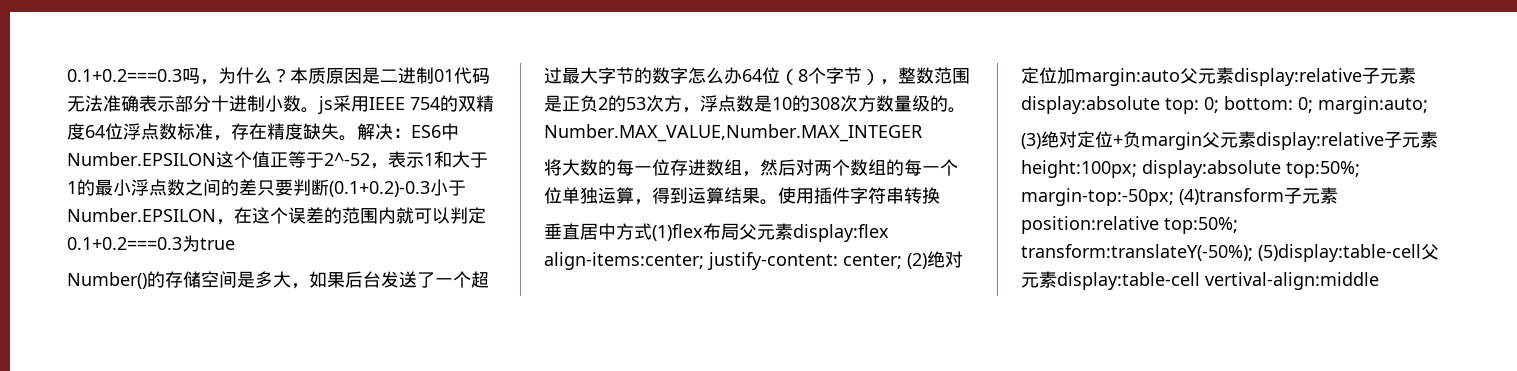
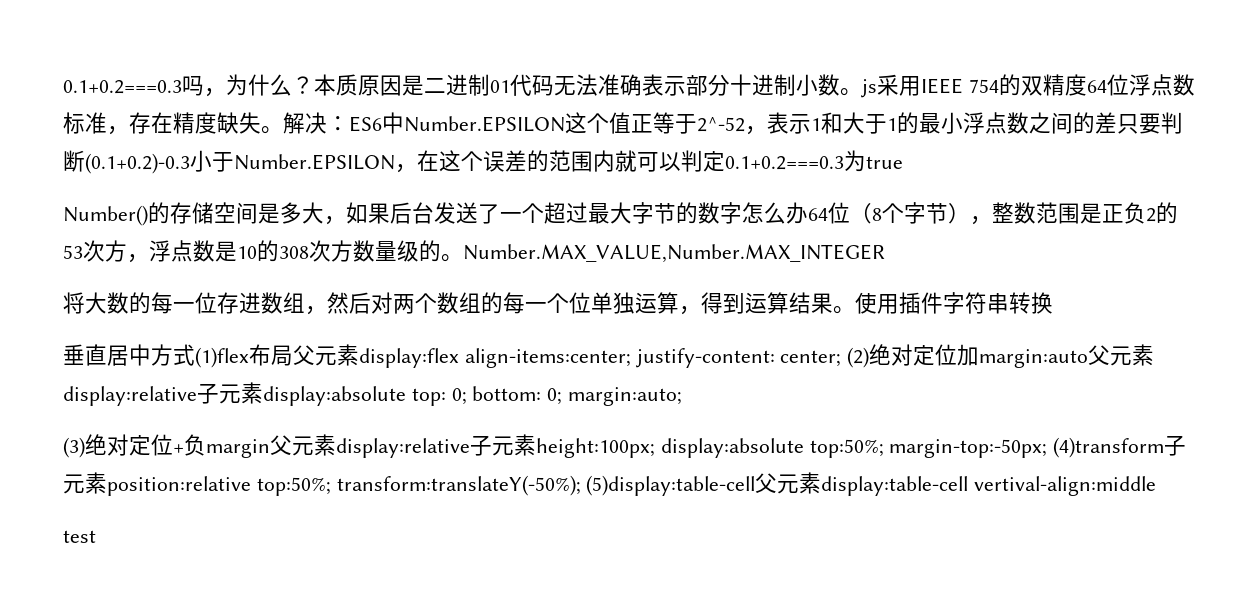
+ test

